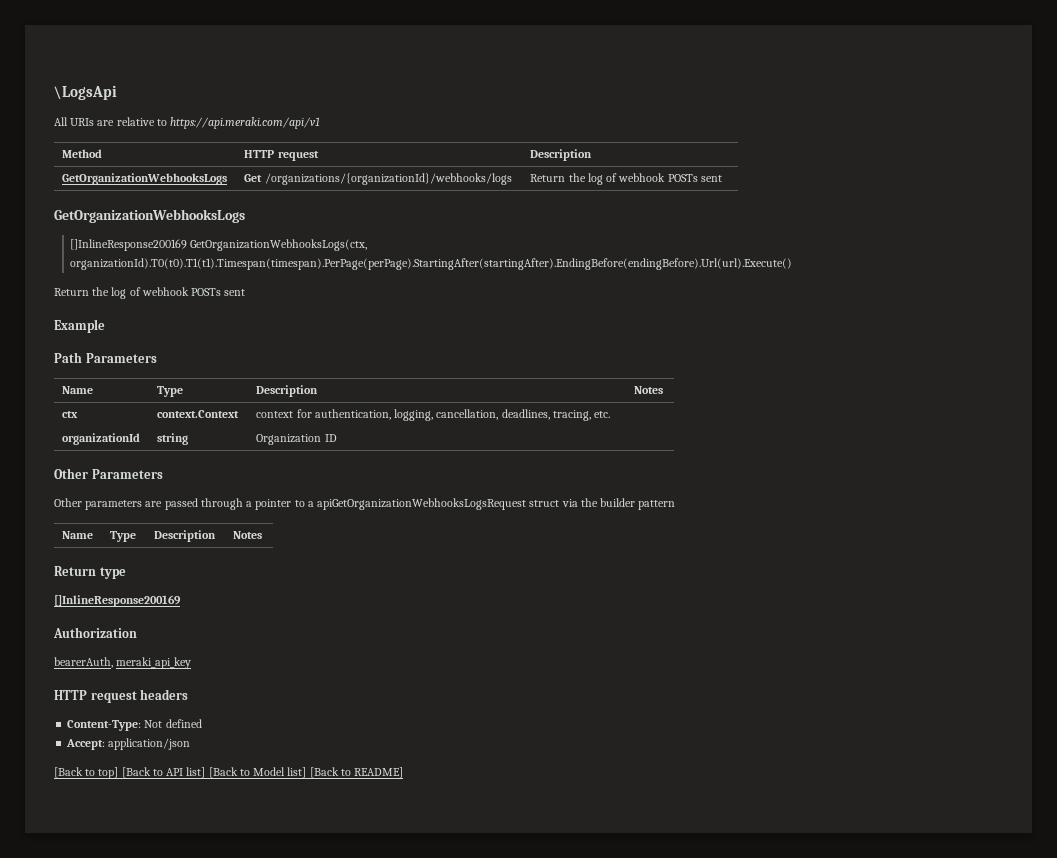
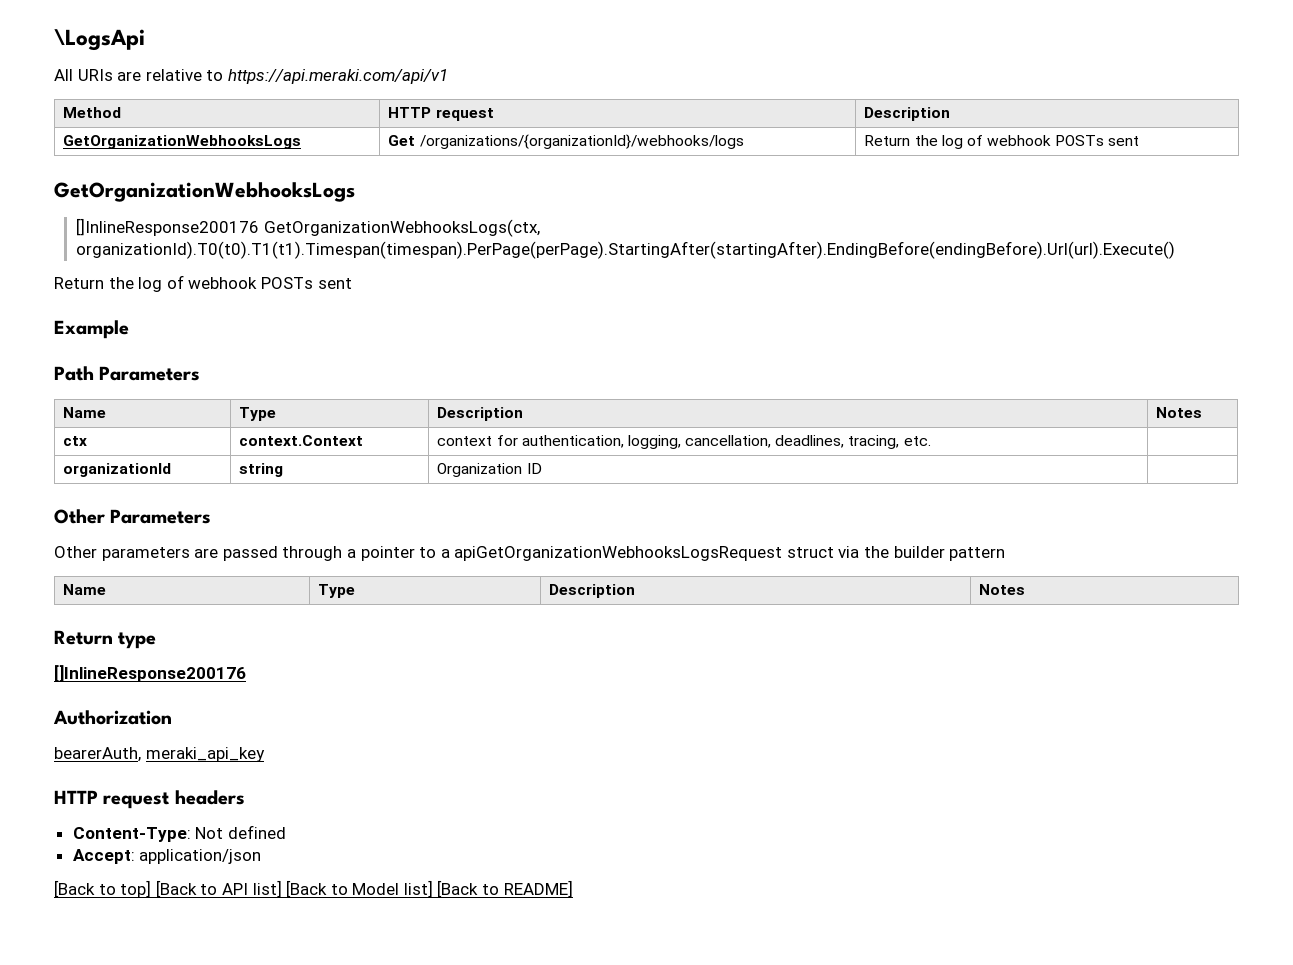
- []InlineResponse200169 GetOrganizationWebhooksLogs(ctx, organizationId).T0(t0).T1(t1).Timespan(timespan).PerPage(perPage).StartingAfter(startingAfter).EndingBefore(endingBefore).Url(url).Execute()
+ []InlineResponse200176 GetOrganizationWebhooksLogs(ctx, organizationId).T0(t0).T1(t1).Timespan(timespan).PerPage(perPage).StartingAfter(startingAfter).EndingBefore(endingBefore).Url(url).Execute()
  Return type
- []InlineResponse200169
+ []InlineResponse200176

